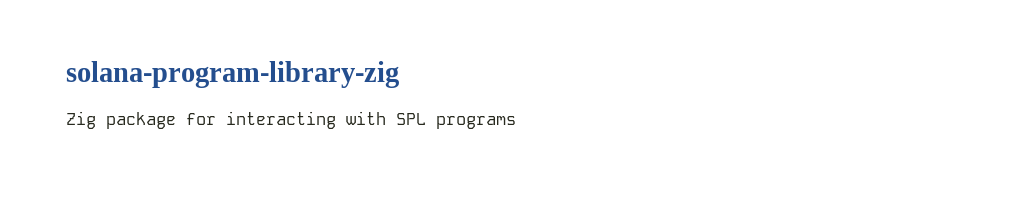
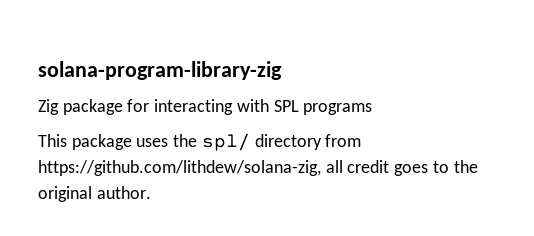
+ This package uses the spl/ directory from https://github.com/lithdew/solana-zig, all credit goes to the original author.

